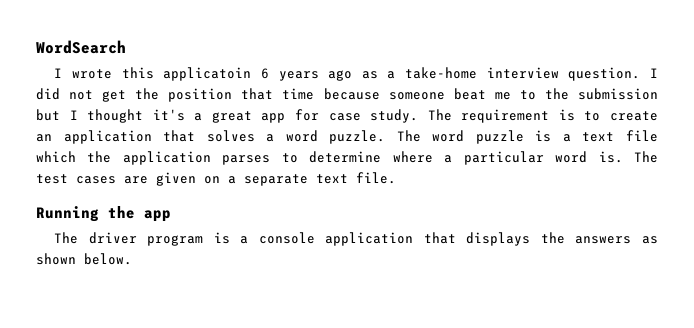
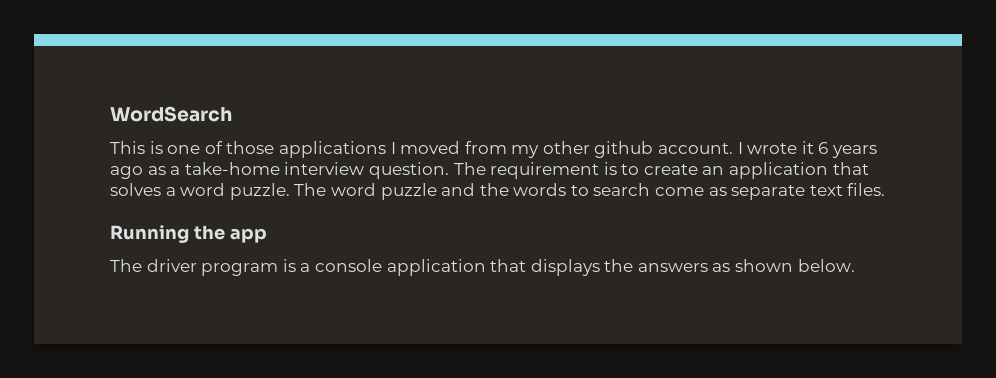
- I wrote this applicatoin 6 years ago as a take-home interview question.
+ This is one of those applications I moved from my other github account. I wrote it 6 years ago as a take-home interview question.
- I did not get the position that time because someone beat me to the submission but I thought it's a great app for case study.
- The word puzzle is a text file which the application parses to determine where a particular word is. The test cases are given on a separate text file.
+ The word puzzle and the words to search come as separate text files.

